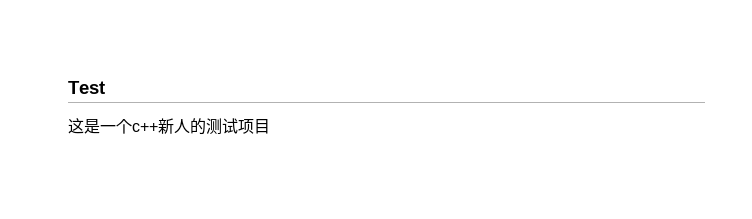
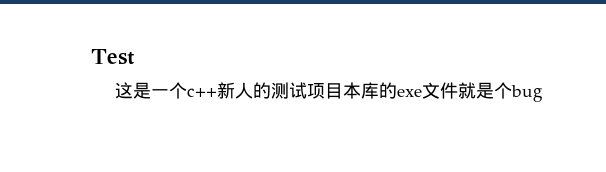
- 这是一个c++新人的测试项目
+ 这是一个c++新人的测试项目本库的exe文件就是个bug

